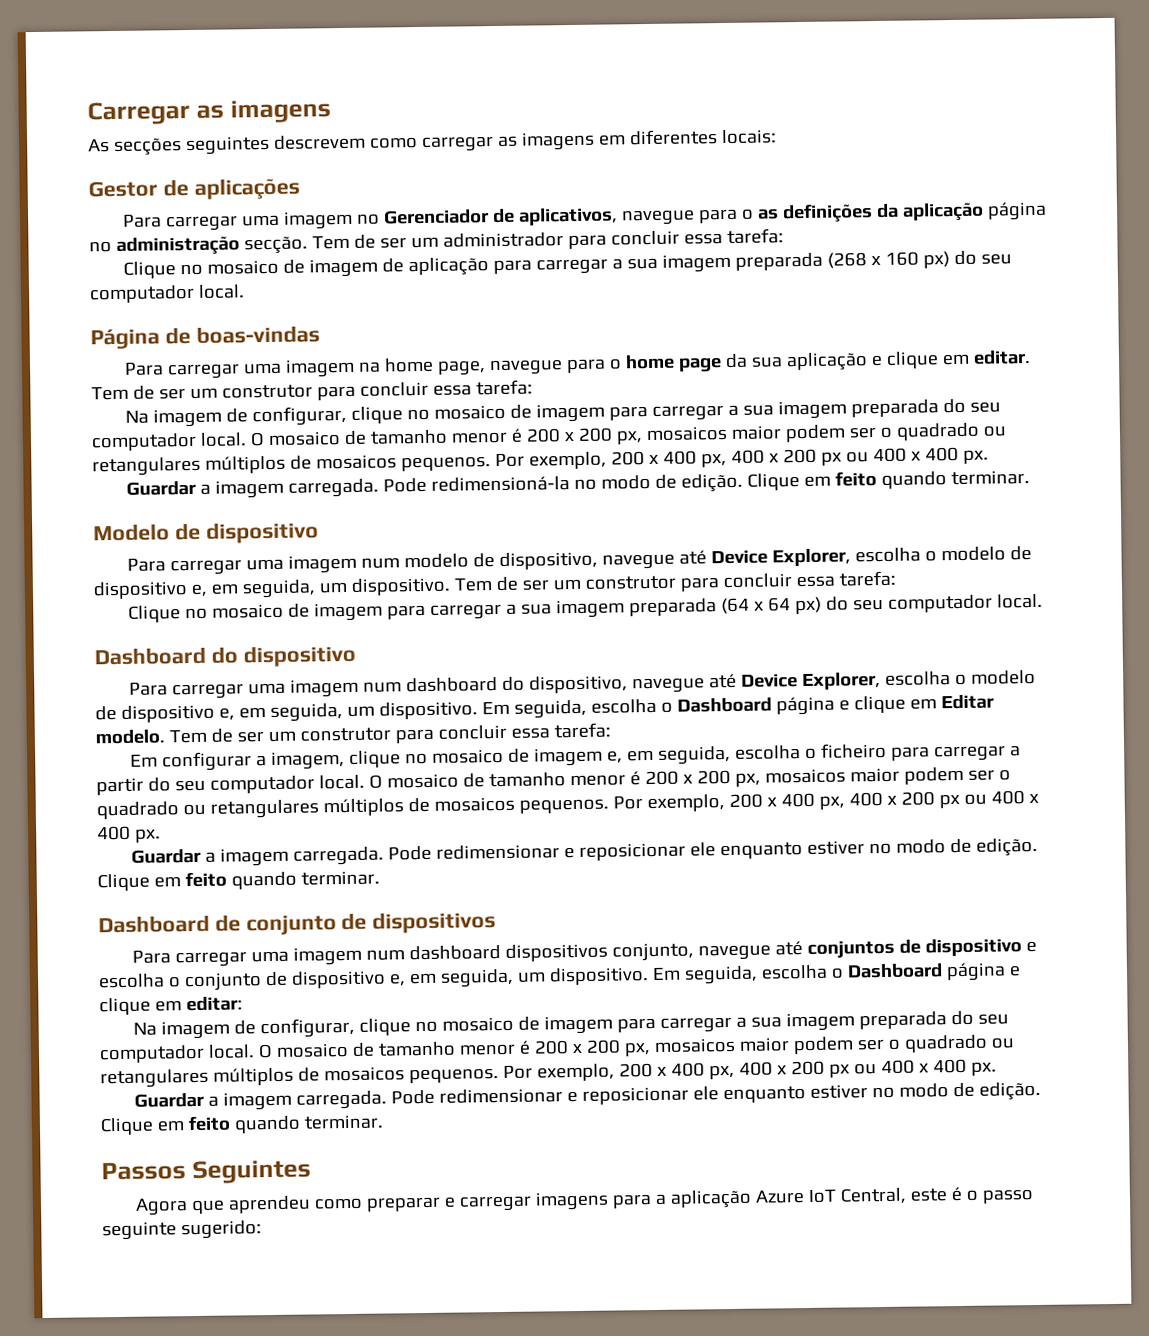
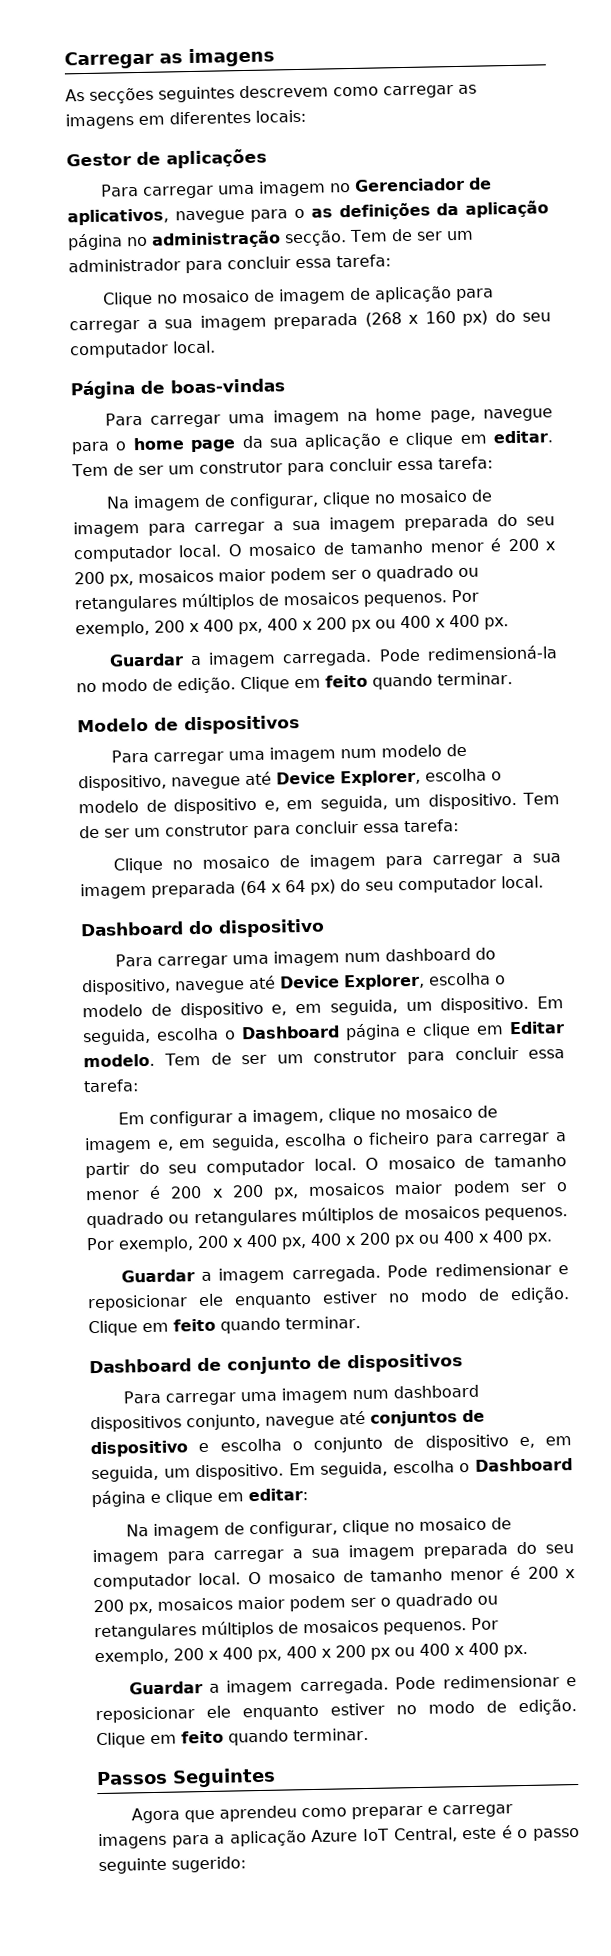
- Modelo de dispositivo
+ Modelo de dispositivos

